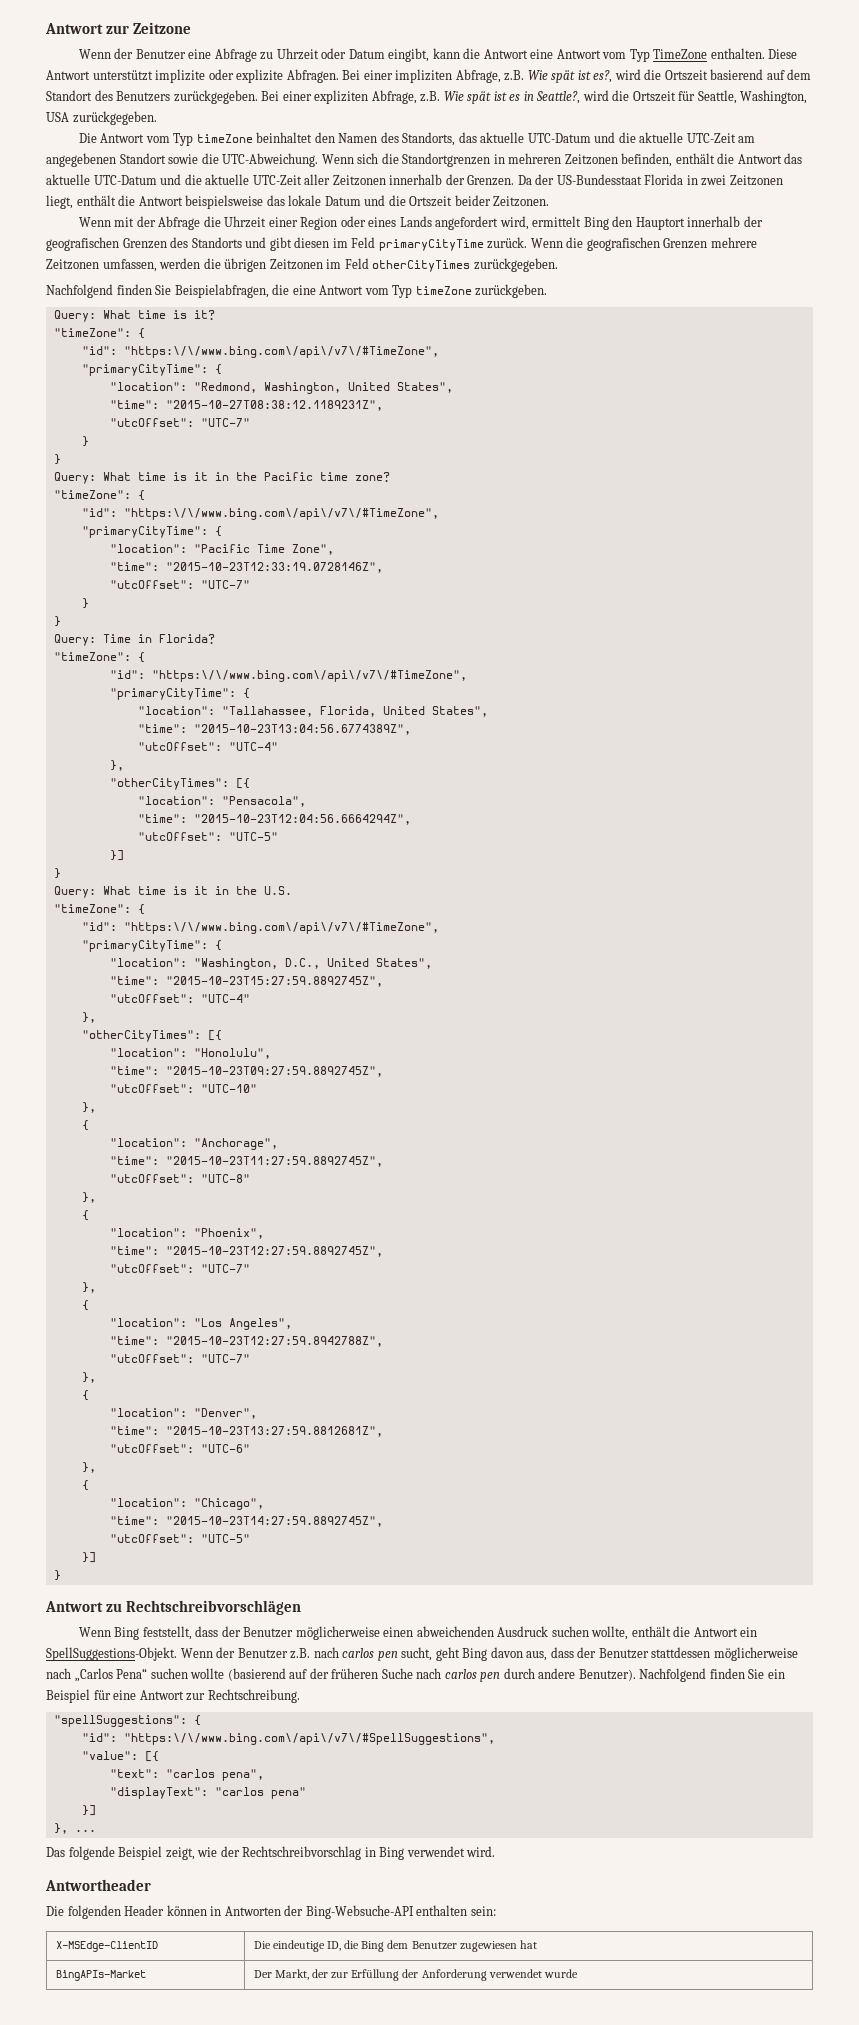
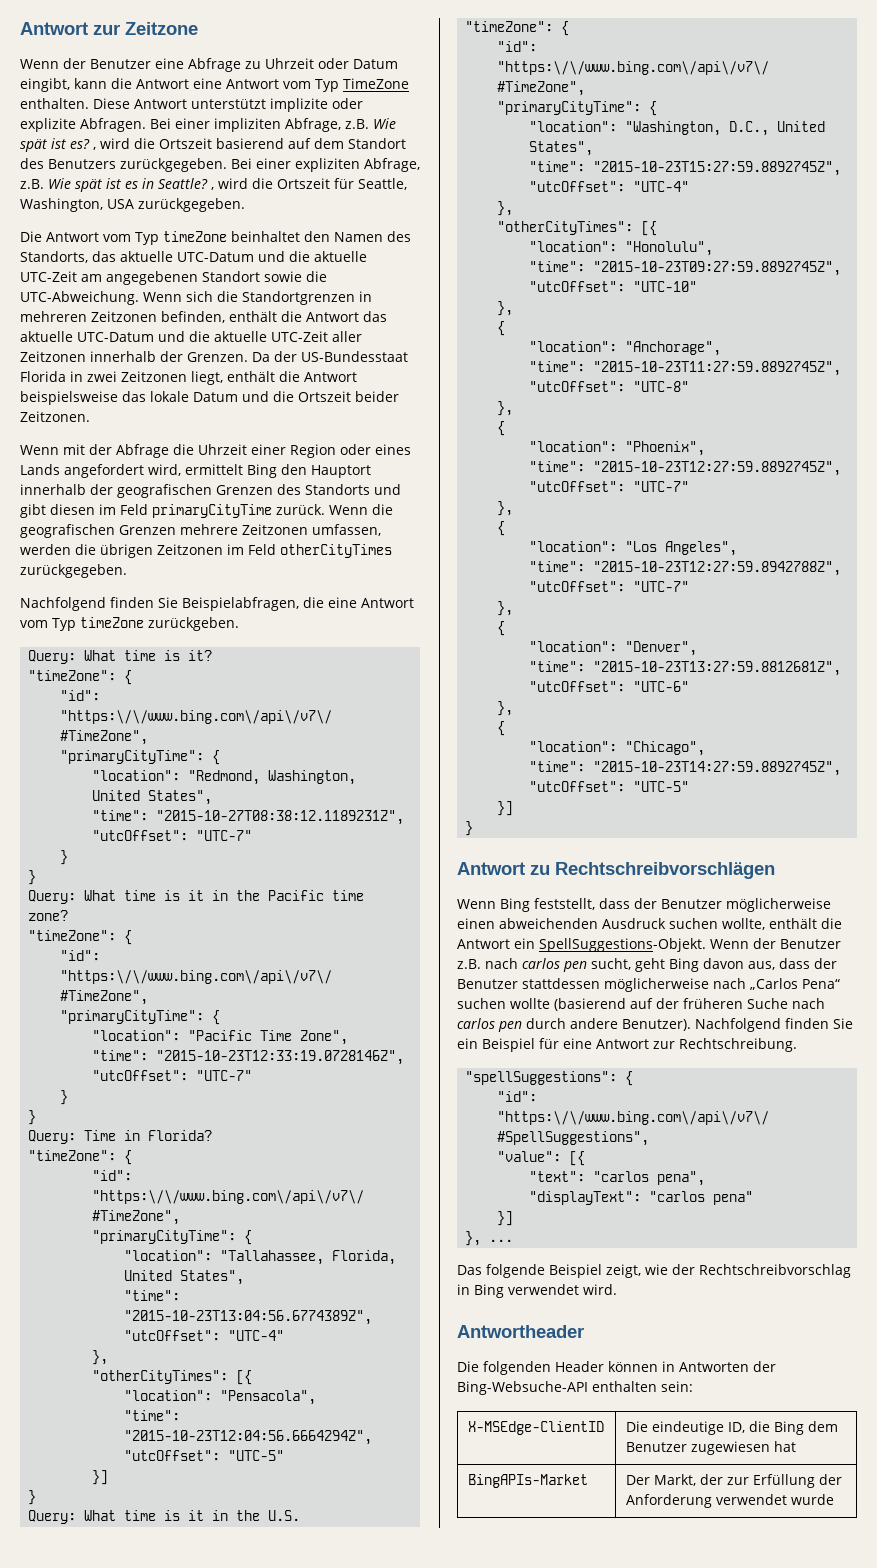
- Bei einer impliziten Abfrage, z.B. Wie spät ist es?, wird die Ortszeit basierend auf dem Standort des Benutzers zurückgegeben.
+ Bei einer impliziten Abfrage, z.B. Wie spät ist es? , wird die Ortszeit basierend auf dem Standort des Benutzers zurückgegeben.
- Bei einer expliziten Abfrage, z.B. Wie spät ist es in Seattle?, wird die Ortszeit für Seattle, Washington, USA zurückgegeben.
+ Bei einer expliziten Abfrage, z.B. Wie spät ist es in Seattle? , wird die Ortszeit für Seattle, Washington, USA zurückgegeben.

